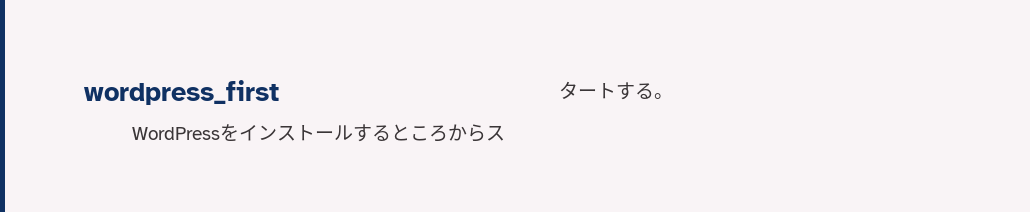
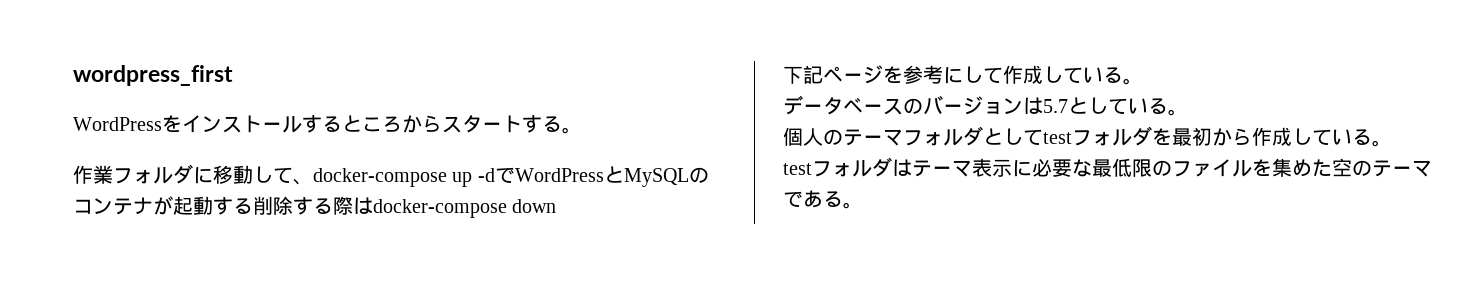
+ 作業フォルダに移動して、docker-compose up -dでWordPressとMySQLのコンテナが起動する削除する際はdocker-compose down
+ 下記ページを参考にして作成している。
+ データベースのバージョンは5.7としている。
+ 個人のテーマフォルダとしてtestフォルダを最初から作成している。
+ testフォルダはテーマ表示に必要な最低限のファイルを集めた空のテーマである。

